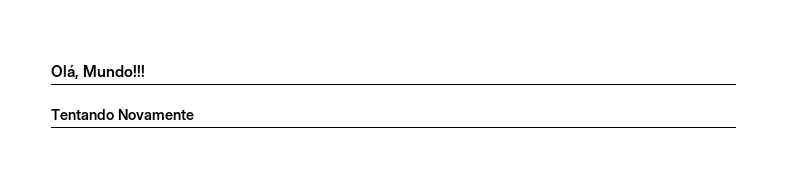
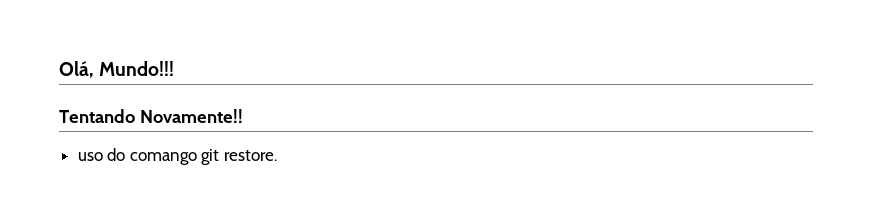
- Tentando Novamente
+ Tentando Novamente!!
+ uso do comango git restore.

